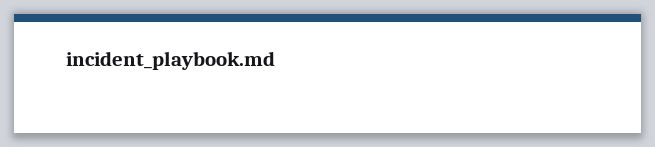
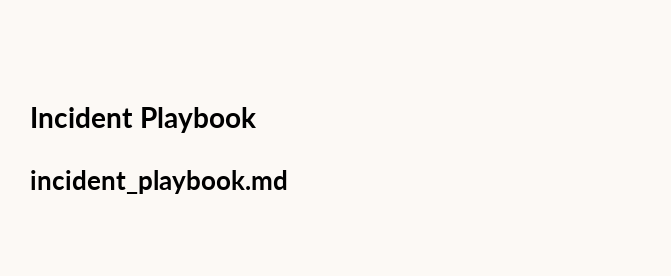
+ Incident Playbook

